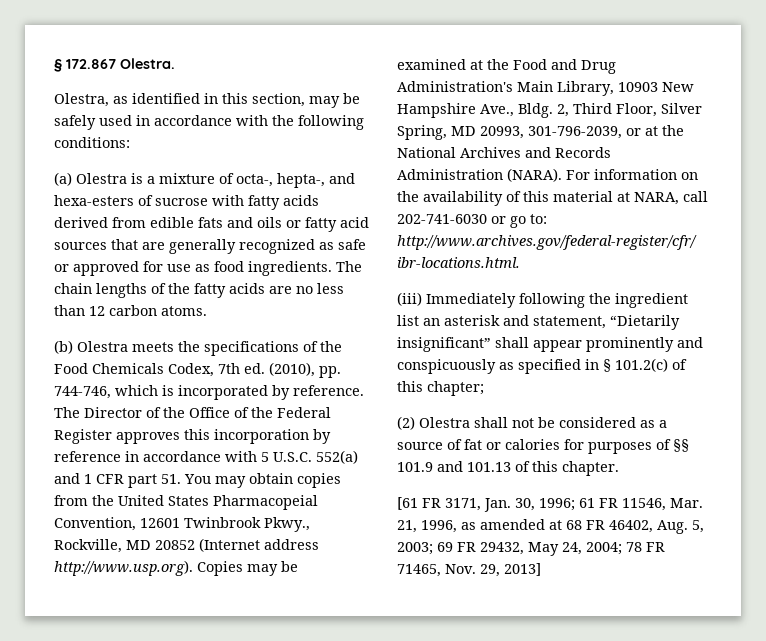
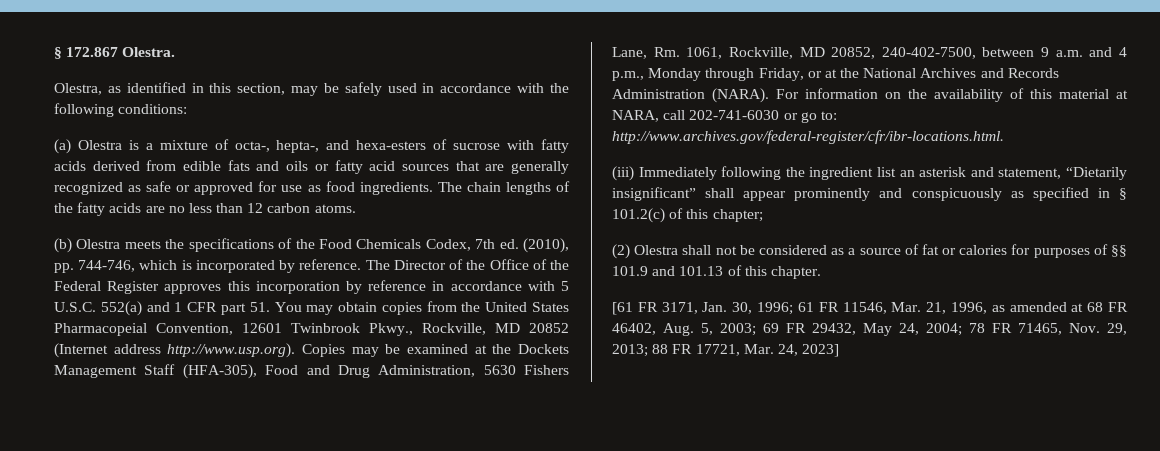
- The Director of the Office of the Federal Register approves this incorporation by reference in accordance with 5 U.S.C. 552(a) and 1 CFR part 51. You may obtain copies from the United States Pharmacopeial Convention, 12601 Twinbrook Pkwy., Rockville, MD 20852 (Internet address http://www.usp.org). Copies may be examined at the Food and Drug Administration's Main Library, 10903 New Hampshire Ave., Bldg. 2, Third Floor, Silver Spring, MD 20993, 301-796-2039, or at the National Archives and Records Administration (NARA).
+ The Director of the Office of the Federal Register approves this incorporation by reference in accordance with 5 U.S.C. 552(a) and 1 CFR part 51. You may obtain copies from the United States Pharmacopeial Convention, 12601 Twinbrook Pkwy., Rockville, MD 20852 (Internet address http://www.usp.org). Copies may be examined at the Dockets Management Staff (HFA-305), Food and Drug Administration, 5630 Fishers Lane, Rm. 1061, Rockville, MD 20852, 240-402-7500, between 9 a.m. and 4 p.m., Monday through Friday, or at the National Archives and Records Administration (NARA).
- [61 FR 3171, Jan. 30, 1996; 61 FR 11546, Mar. 21, 1996, as amended at 68 FR 46402, Aug. 5, 2003; 69 FR 29432, May 24, 2004; 78 FR 71465, Nov. 29, 2013]
+ [61 FR 3171, Jan. 30, 1996; 61 FR 11546, Mar. 21, 1996, as amended at 68 FR 46402, Aug. 5, 2003; 69 FR 29432, May 24, 2004; 78 FR 71465, Nov. 29, 2013; 88 FR 17721, Mar. 24, 2023]

